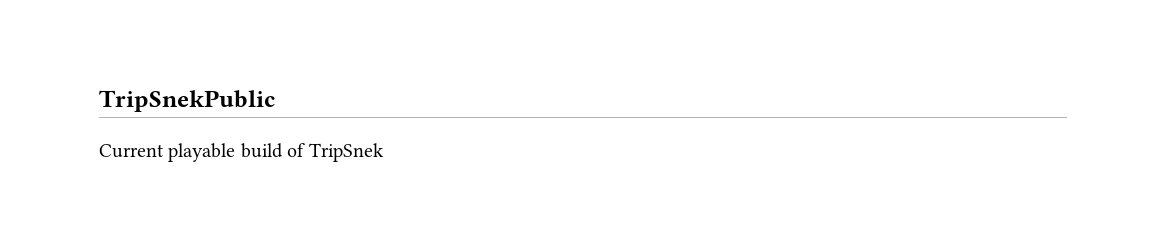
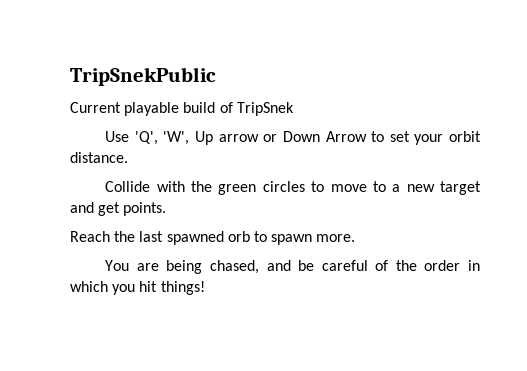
+ Use 'Q', 'W', Up arrow or Down Arrow to set your orbit distance.
+ Collide with the green circles to move to a new target and get points.
+ Reach the last spawned orb to spawn more.
+ You are being chased, and be careful of the order in which you hit things!

